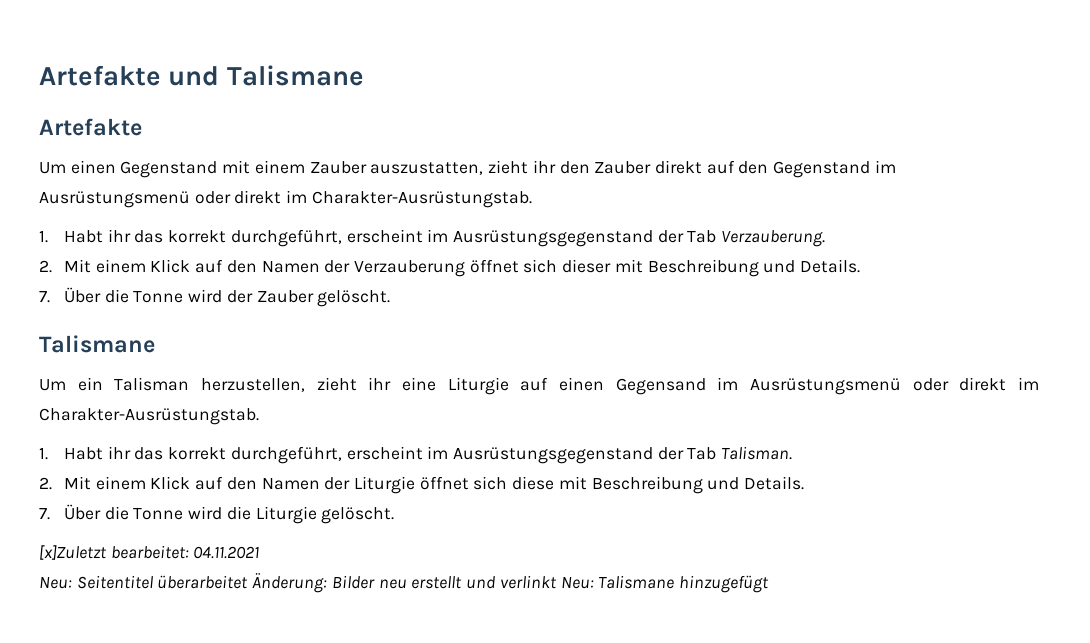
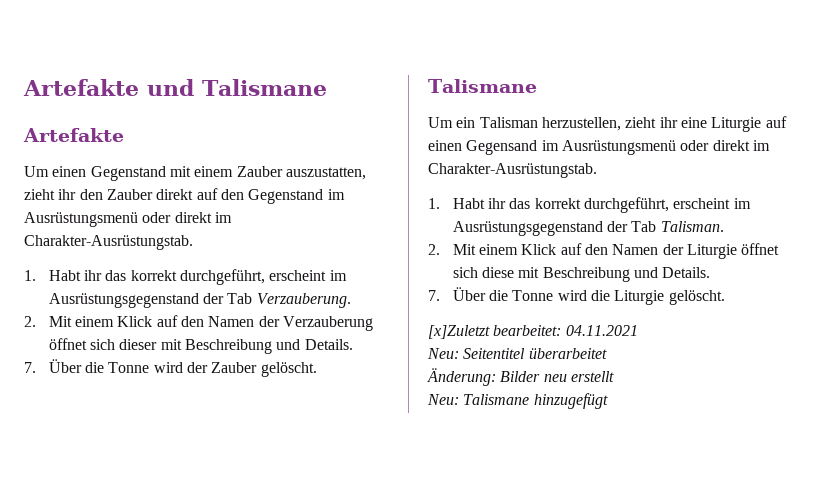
- Neu: Seitentitel überarbeitet Änderung: Bilder neu erstellt und verlinkt Neu: Talismane hinzugefügt
+ Neu: Seitentitel überarbeitet
+ Änderung: Bilder neu erstellt
+ Neu: Talismane hinzugefügt

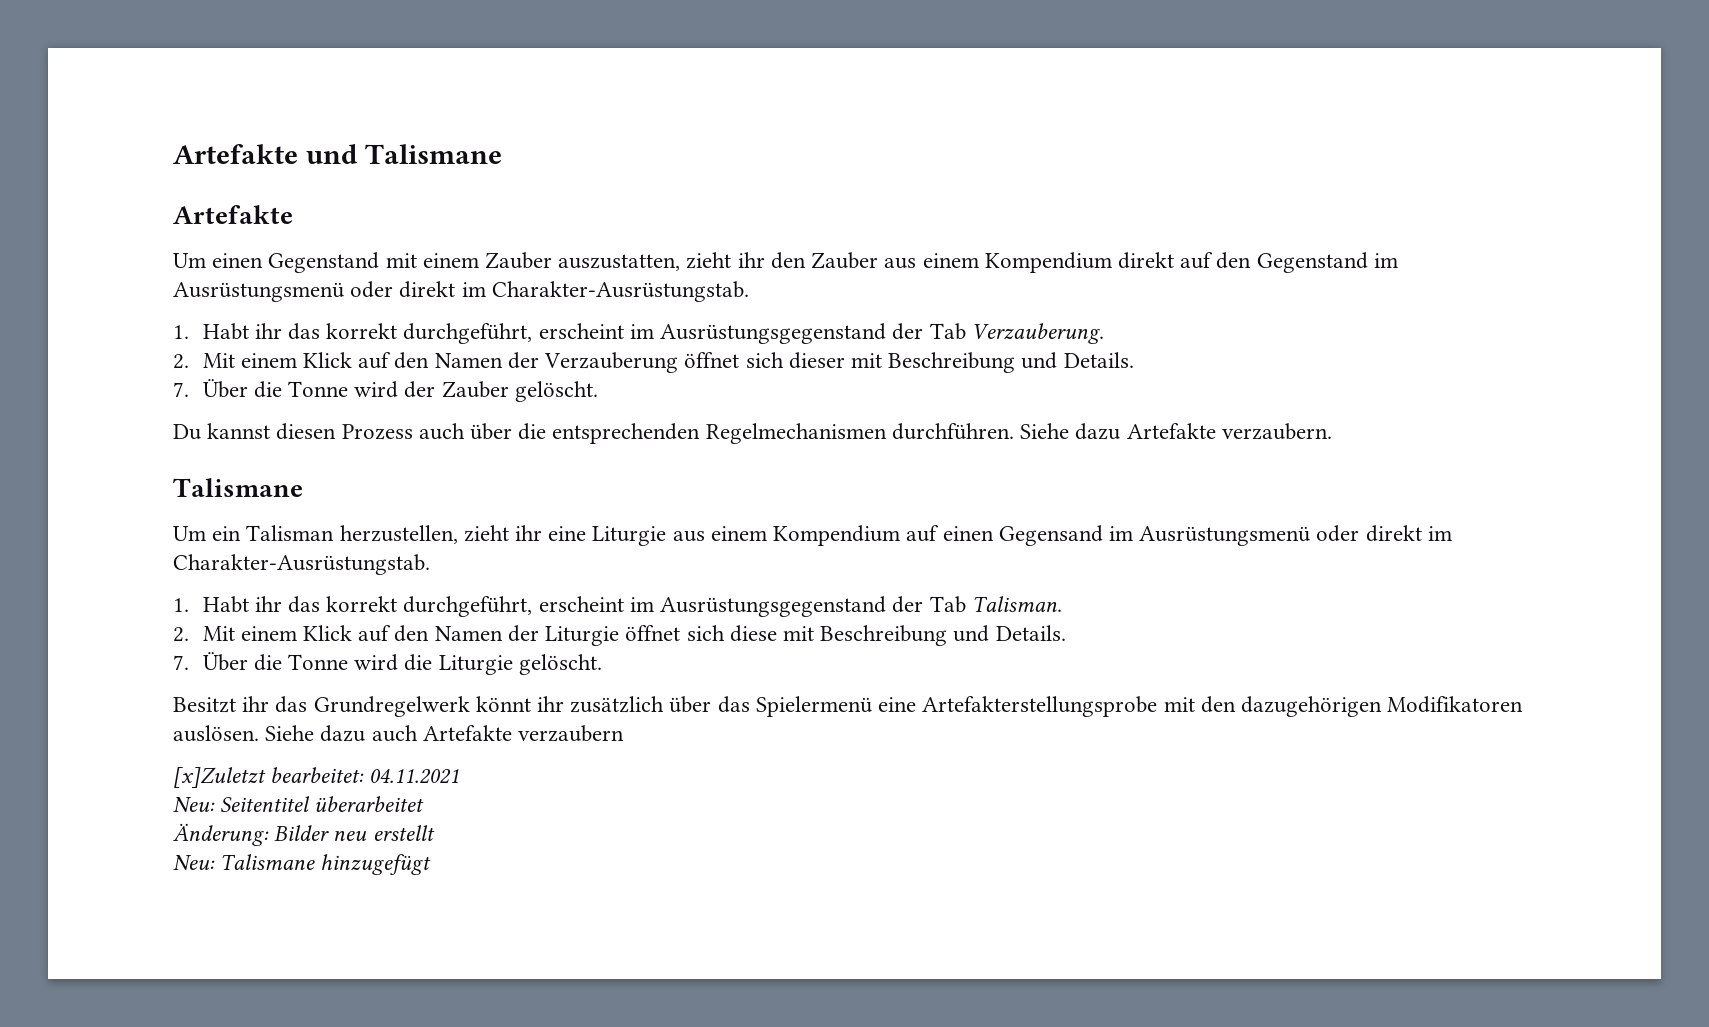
- Um einen Gegenstand mit einem Zauber auszustatten, zieht ihr den Zauber direkt auf den Gegenstand im Ausrüstungsmenü oder direkt im Charakter-Ausrüstungstab.
+ Um einen Gegenstand mit einem Zauber auszustatten, zieht ihr den Zauber aus einem Kompendium direkt auf den Gegenstand im Ausrüstungsmenü oder direkt im Charakter-Ausrüstungstab.
+ Du kannst diesen Prozess auch über die entsprechenden Regelmechanismen durchführen. Siehe dazu Artefakte verzaubern.
- Um ein Talisman herzustellen, zieht ihr eine Liturgie auf einen Gegensand im Ausrüstungsmenü oder direkt im Charakter-Ausrüstungstab.
+ Um ein Talisman herzustellen, zieht ihr eine Liturgie aus einem Kompendium auf einen Gegensand im Ausrüstungsmenü oder direkt im Charakter-Ausrüstungstab.
+ Besitzt ihr das Grundregelwerk könnt ihr zusätzlich über das Spielermenü eine Artefakterstellungsprobe mit den dazugehörigen Modifikatoren auslösen. Siehe dazu auch Artefakte verzaubern

